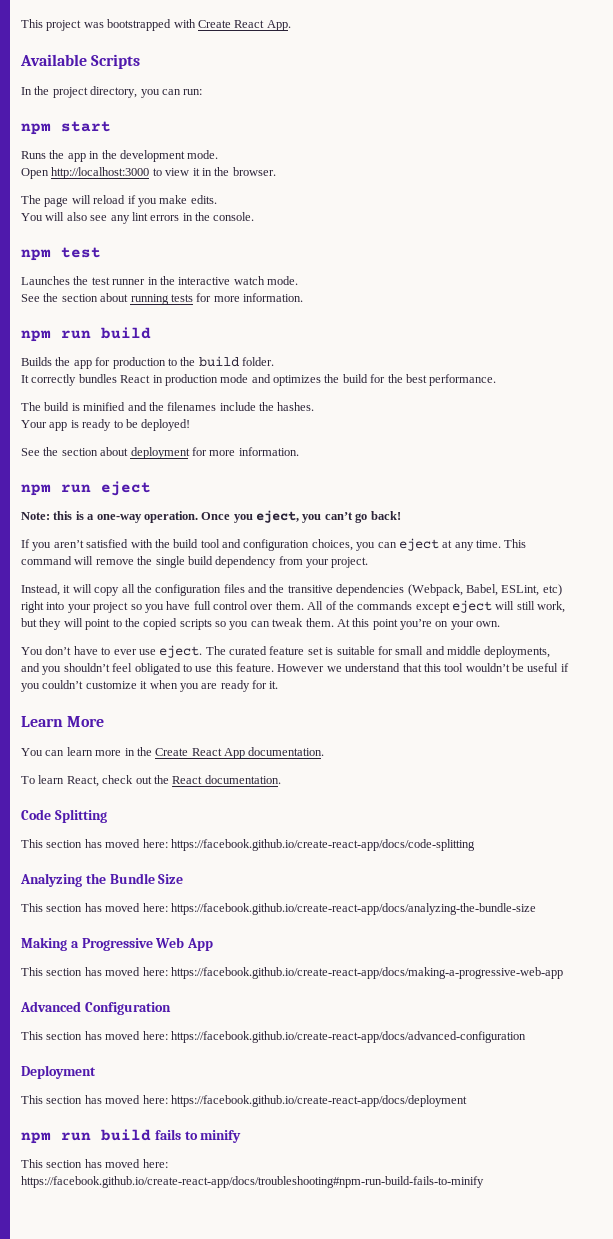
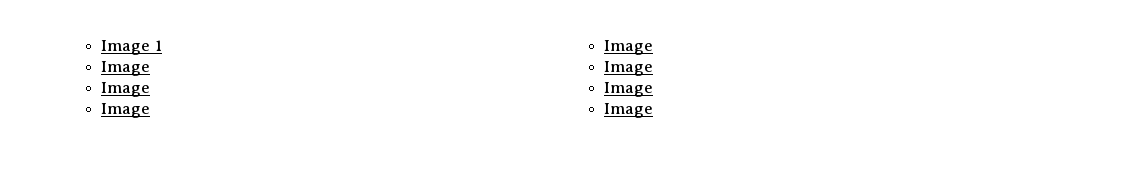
- This project was bootstrapped with Create React App.
- Available Scripts
- In the project directory, you can run:
- npm start
- Runs the app in the development mode.
- Open http://localhost:3000 to view it in the browser.
- The page will reload if you make edits.
- You will also see any lint errors in the console.
- npm test
- Launches the test runner in the interactive watch mode.
- See the section about running tests for more information.
- npm run build
- Builds the app for production to the build folder.
- It correctly bundles React in production mode and optimizes the build for the best performance.
- The build is minified and the filenames include the hashes.
- Your app is ready to be deployed!
- See the section about deployment for more information.
- npm run eject
- Note: this is a one-way operation. Once you eject, you can’t go back!
- If you aren’t satisfied with the build tool and configuration choices, you can eject at any time. This command will remove the single build dependency from your project.
- Instead, it will copy all the configuration files and the transitive dependencies (Webpack, Babel, ESLint, etc) right into your project so you have full control over them. All of the commands except eject will still work, but they will point to the copied scripts so you can tweak them. At this point you’re on your own.
- You don’t have to ever use eject. The curated feature set is suitable for small and middle deployments, and you shouldn’t feel obligated to use this feature. However we understand that this tool wouldn’t be useful if you couldn’t customize it when you are ready for it.
- Learn More
- You can learn more in the Create React App documentation.
- To learn React, check out the React documentation.
- Code Splitting
- This section has moved here: https://facebook.github.io/create-react-app/docs/code-splitting
- Analyzing the Bundle Size
- This section has moved here: https://facebook.github.io/create-react-app/docs/analyzing-the-bundle-size
- Making a Progressive Web App
- This section has moved here: https://facebook.github.io/create-react-app/docs/making-a-progressive-web-app
- Advanced Configuration
- This section has moved here: https://facebook.github.io/create-react-app/docs/advanced-configuration
- Deployment
- This section has moved here: https://facebook.github.io/create-react-app/docs/deployment
- npm run build fails to minify
- This section has moved here: https://facebook.github.io/create-react-app/docs/troubleshooting#npm-run-build-fails-to-minify
+ Image 1
+ Image
+ Image
+ Image
+ Image
+ Image
+ Image
+ Image

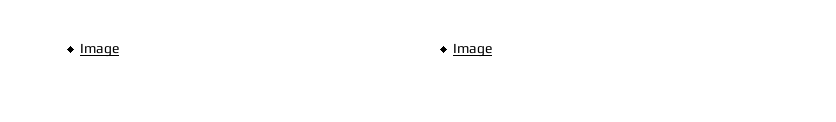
- Image 1
- Image
- Image
- Image
- Image
- Image

